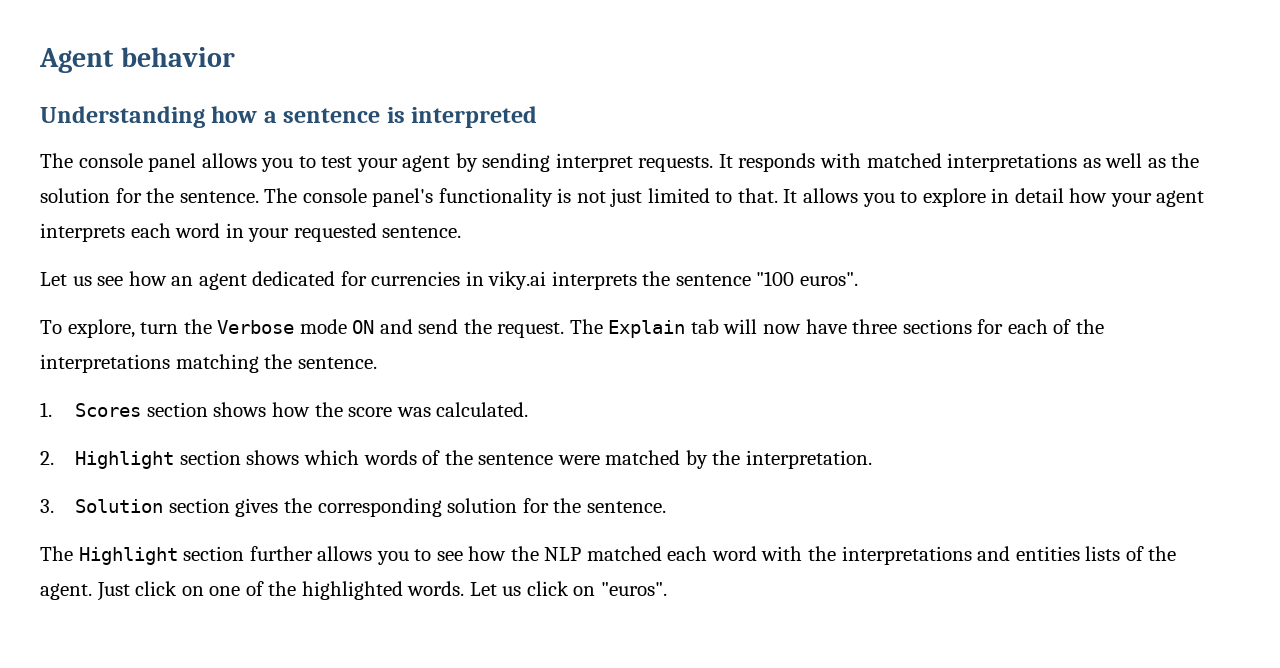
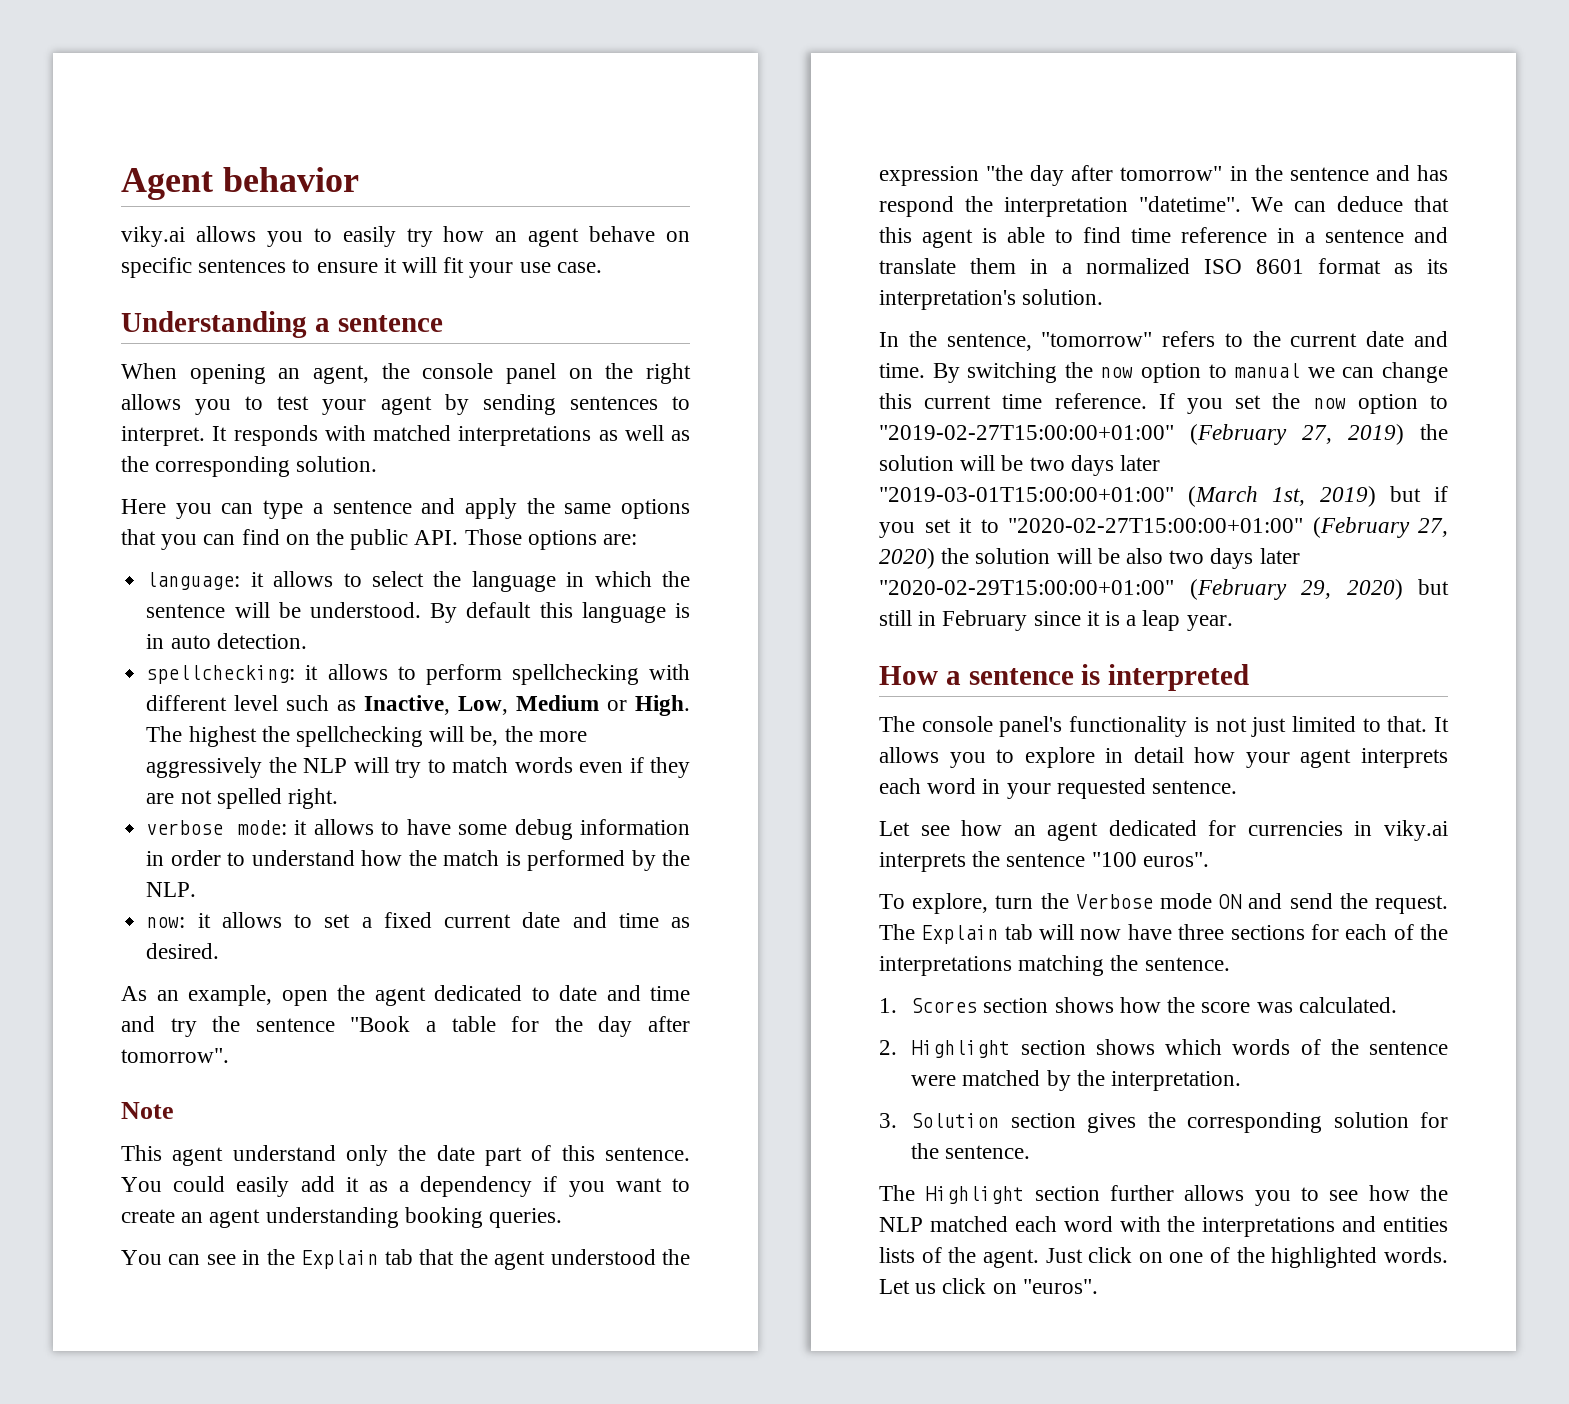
+ viky.ai allows you to easily try how an agent behave on specific sentences to ensure it will fit your use case.
- Understanding how a sentence is interpreted
- The console panel allows you to test your agent by sending interpret requests.
+ Understanding a sentence
+ When opening an agent, the console panel on the right allows you to test your agent by sending sentences to interpret.
- It responds with matched interpretations as well as the solution for the sentence. The console panel's functionality is not just limited to that.
+ It responds with matched interpretations as well as the corresponding solution.
+ Here you can type a sentence and apply the same options that you can find on the public API. Those options are:
+ language: it allows to select the language in which the sentence will be understood. By default this language is in auto detection.
+ spellchecking: it allows to perform spellchecking with different level such as Inactive, Low, Medium or High. The highest the spellchecking will be, the more aggressively the NLP will try to match words even if they are not spelled right.
+ verbose mode: it allows to have some debug information in order to understand how the match is performed by the NLP.
+ now: it allows to set a fixed current date and time as desired.
+ As an example, open the agent dedicated to date and time and try the sentence "Book a table for the day after tomorrow".
+ Note
+ This agent understand only the date part of this sentence. You could easily add it as a dependency if you want to create an agent understanding booking queries.
+ You can see in the Explain tab that the agent understood the expression "the day after tomorrow" in the sentence and has respond the interpretation "datetime". We can deduce that this agent is able to find time reference in a sentence and translate them in a normalized ISO 8601 format as its interpretation's solution.
+ In the sentence, "tomorrow" refers to the current date and time. By switching the now option to manual we can change this current time reference. If you set the now option to "2019-02-27T15:00:00+01:00" (February 27, 2019) the solution will be two days later "2019-03-01T15:00:00+01:00" (March 1st, 2019) but if you set it to "2020-02-27T15:00:00+01:00" (February 27, 2020) the solution will be also two days later "2020-02-29T15:00:00+01:00" (February 29, 2020) but still in February since it is a leap year.
+ How a sentence is interpreted
+ The console panel's functionality is not just limited to that.
- Let us see how an agent dedicated for currencies in viky.ai interprets the sentence "100 euros".
+ Let see how an agent dedicated for currencies in viky.ai interprets the sentence "100 euros".

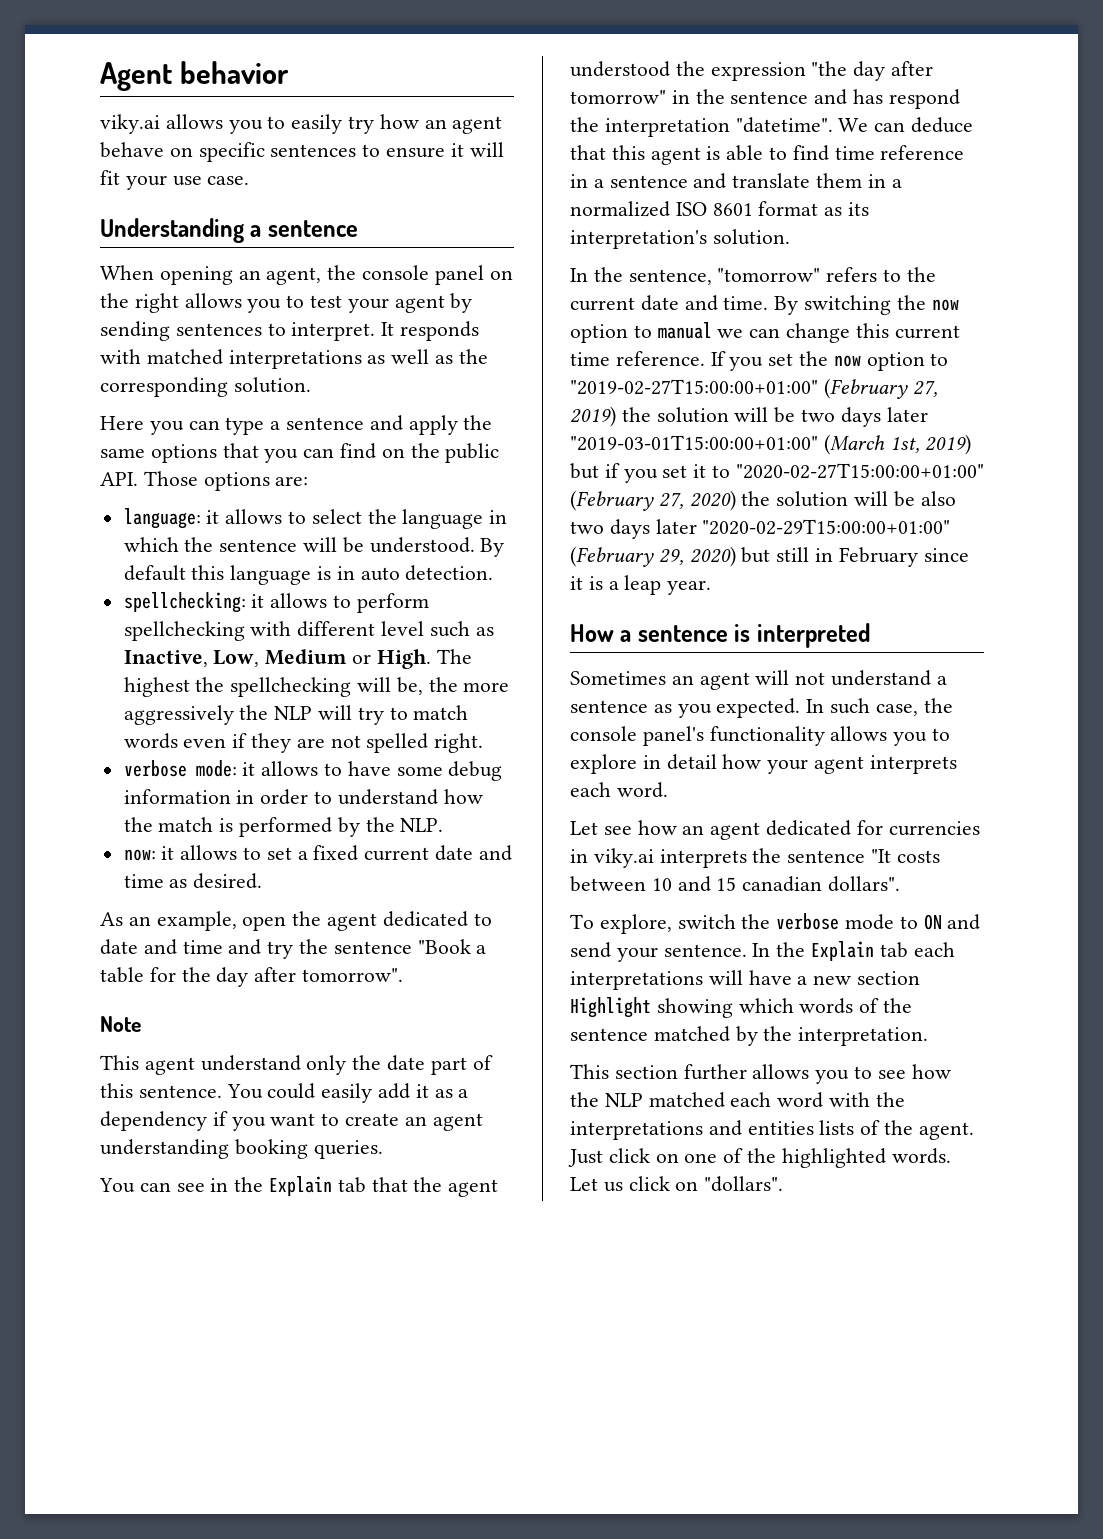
- The console panel's functionality is not just limited to that. It allows you to explore in detail how your agent interprets each word in your requested sentence.
+ Sometimes an agent will not understand a sentence as you expected. In such case, the console panel's functionality allows you to explore in detail how your agent interprets each word.
- Let see how an agent dedicated for currencies in viky.ai interprets the sentence "100 euros".
- To explore, turn the Verbose mode ON and send the request. The Explain tab will now have three sections for each of the interpretations matching the sentence.
- 1. Scores section shows how the score was calculated.
- 2. Highlight section shows which words of the sentence were matched by the interpretation.
+ Let see how an agent dedicated for currencies in viky.ai interprets the sentence "It costs between 10 and 15 canadian dollars".
+ To explore, switch the verbose mode to ON and send your sentence. In the Explain tab each interpretations will have a new section Highlight showing which words of the sentence matched by the interpretation.
- 3. Solution section gives the corresponding solution for the sentence.
- The Highlight section further allows you to see how the NLP matched each word with the interpretations and entities lists of the agent.
+ This section further allows you to see how the NLP matched each word with the interpretations and entities lists of the agent.
- Let us click on "euros".
+ Let us click on "dollars".

